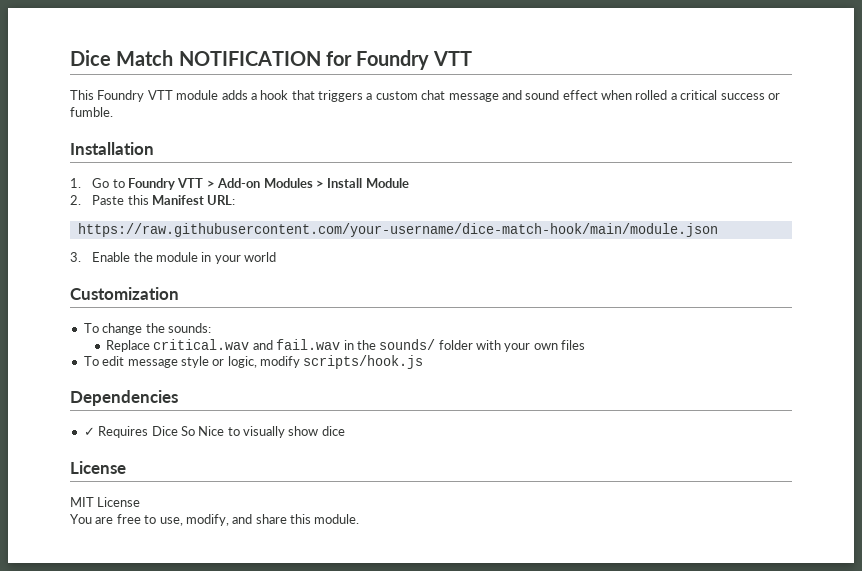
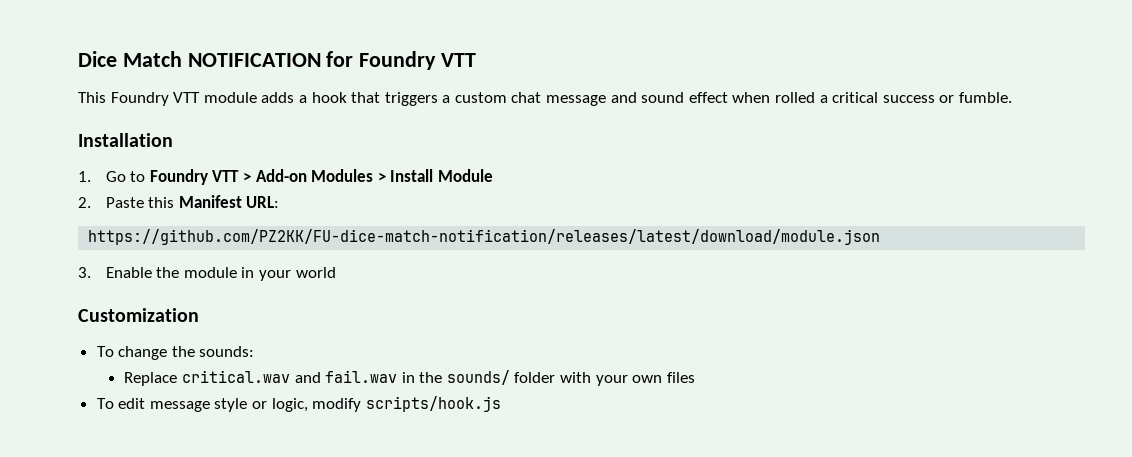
- https://raw.githubusercontent.com/your-username/dice-match-hook/main/module.json
+ https://github.com/PZ2KK/FU-dice-match-notification/releases/latest/download/module.json
- Dependencies
- ✓ Requires Dice So Nice to visually show dice
- License
- MIT License
- You are free to use, modify, and share this module.

